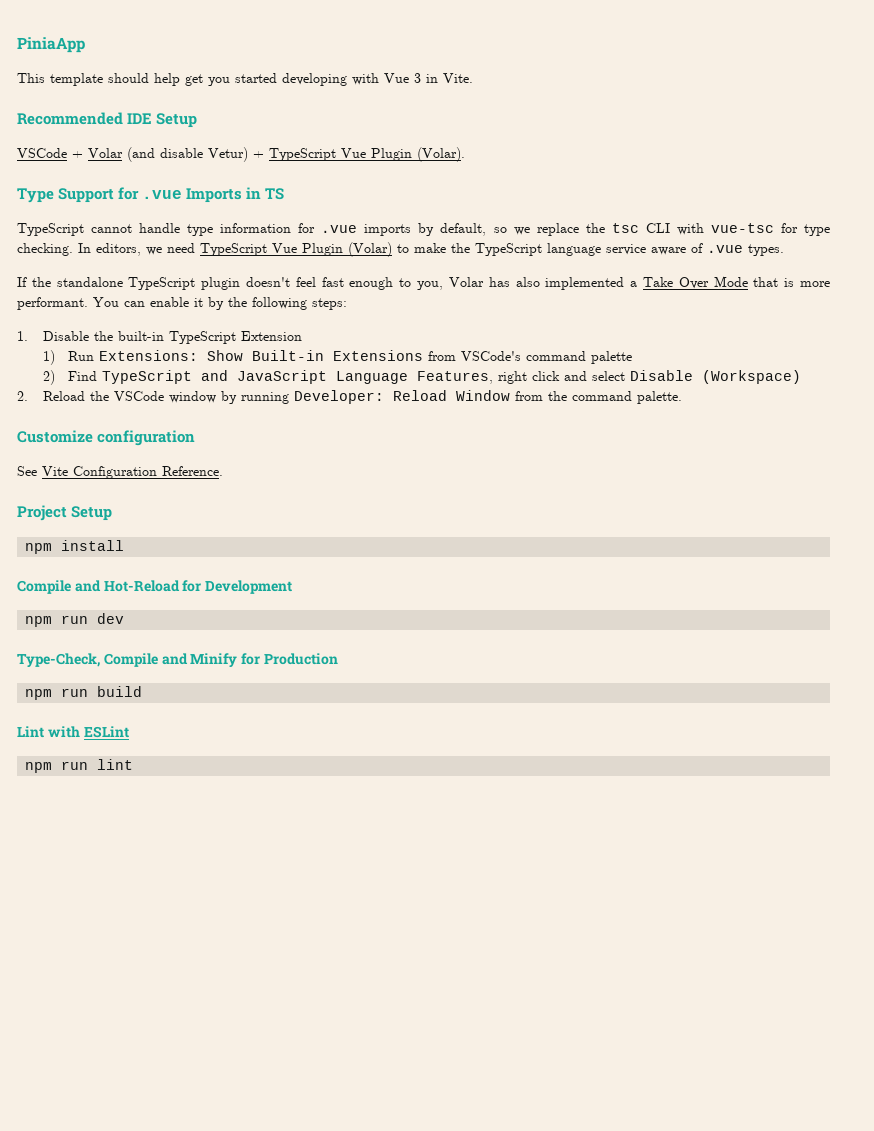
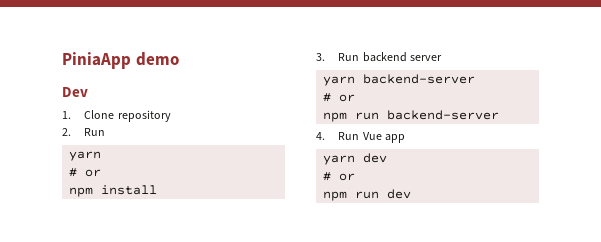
- PiniaApp
- This template should help get you started developing with Vue 3 in Vite.
- Recommended IDE Setup
- VSCode + Volar (and disable Vetur) + TypeScript Vue Plugin (Volar).
- Type Support for .vue Imports in TS
- TypeScript cannot handle type information for .vue imports by default, so we replace the tsc CLI with vue-tsc for type checking. In editors, we need TypeScript Vue Plugin (Volar) to make the TypeScript language service aware of .vue types.
- If the standalone TypeScript plugin doesn't feel fast enough to you, Volar has also implemented a Take Over Mode that is more performant. You can enable it by the following steps:
- 1. Disable the built-in TypeScript Extension
- 1) Run Extensions: Show Built-in Extensions from VSCode's command palette
- 2) Find TypeScript and JavaScript Language Features, right click and select Disable (Workspace)
- 2. Reload the VSCode window by running Developer: Reload Window from the command palette.
- Customize configuration
- See Vite Configuration Reference.
- Project Setup
+ PiniaApp demo
+ Dev
+ 1. Clone repository
+ 2. Run
+ yarn
+ # or
  npm install
- Compile and Hot-Reload for Development
+ 3. Run backend server
+ yarn backend-server
+ # or
+ npm run backend-server
+ 4. Run Vue app
+ yarn dev
+ # or
  npm run dev
- Type-Check, Compile and Minify for Production
- npm run build
- Lint with ESLint
- npm run lint

